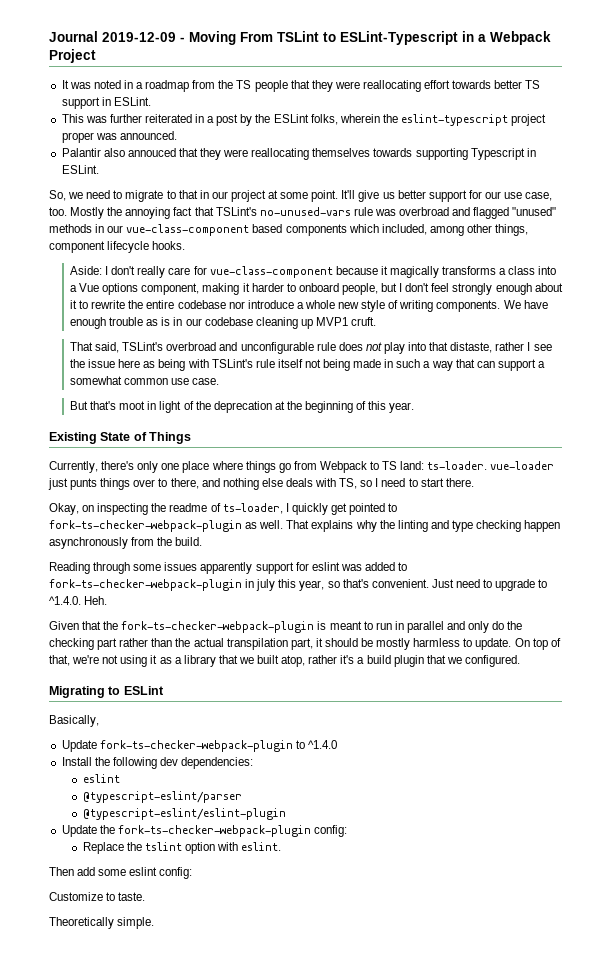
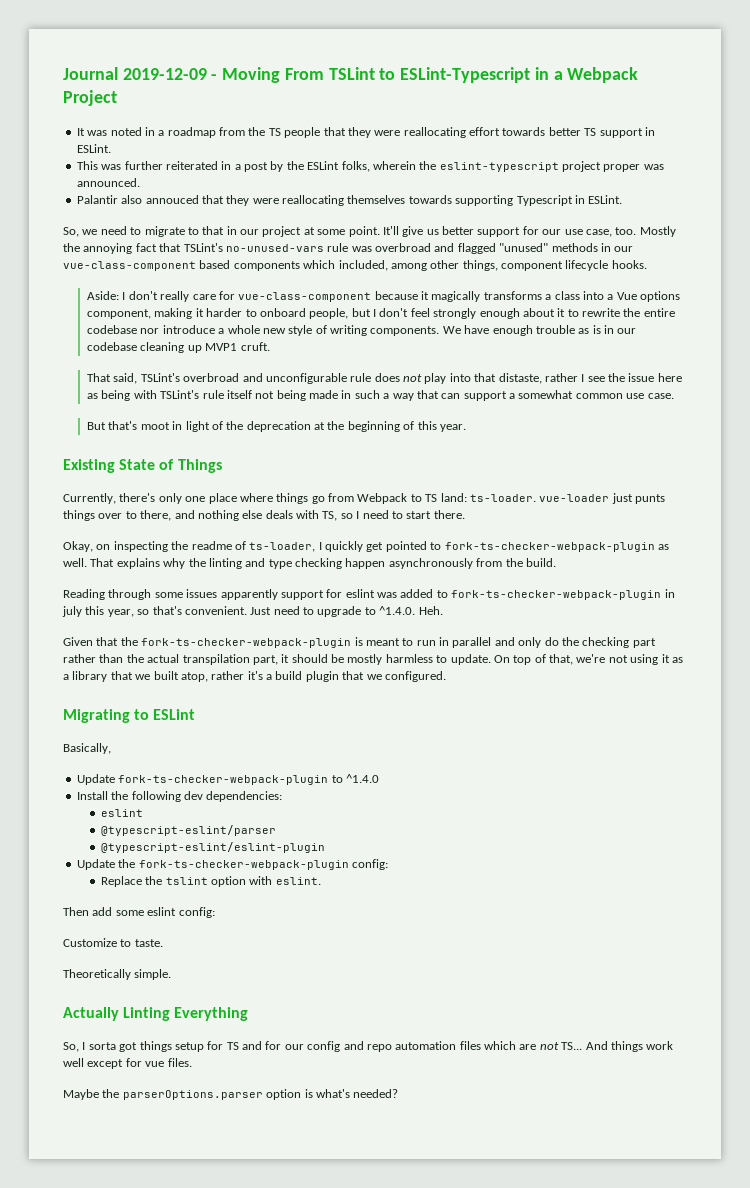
+ Actually Linting Everything
+ So, I sorta got things setup for TS and for our config and repo automation files which are not TS... And things work well except for vue files.
+ Maybe the parserOptions.parser option is what's needed?

